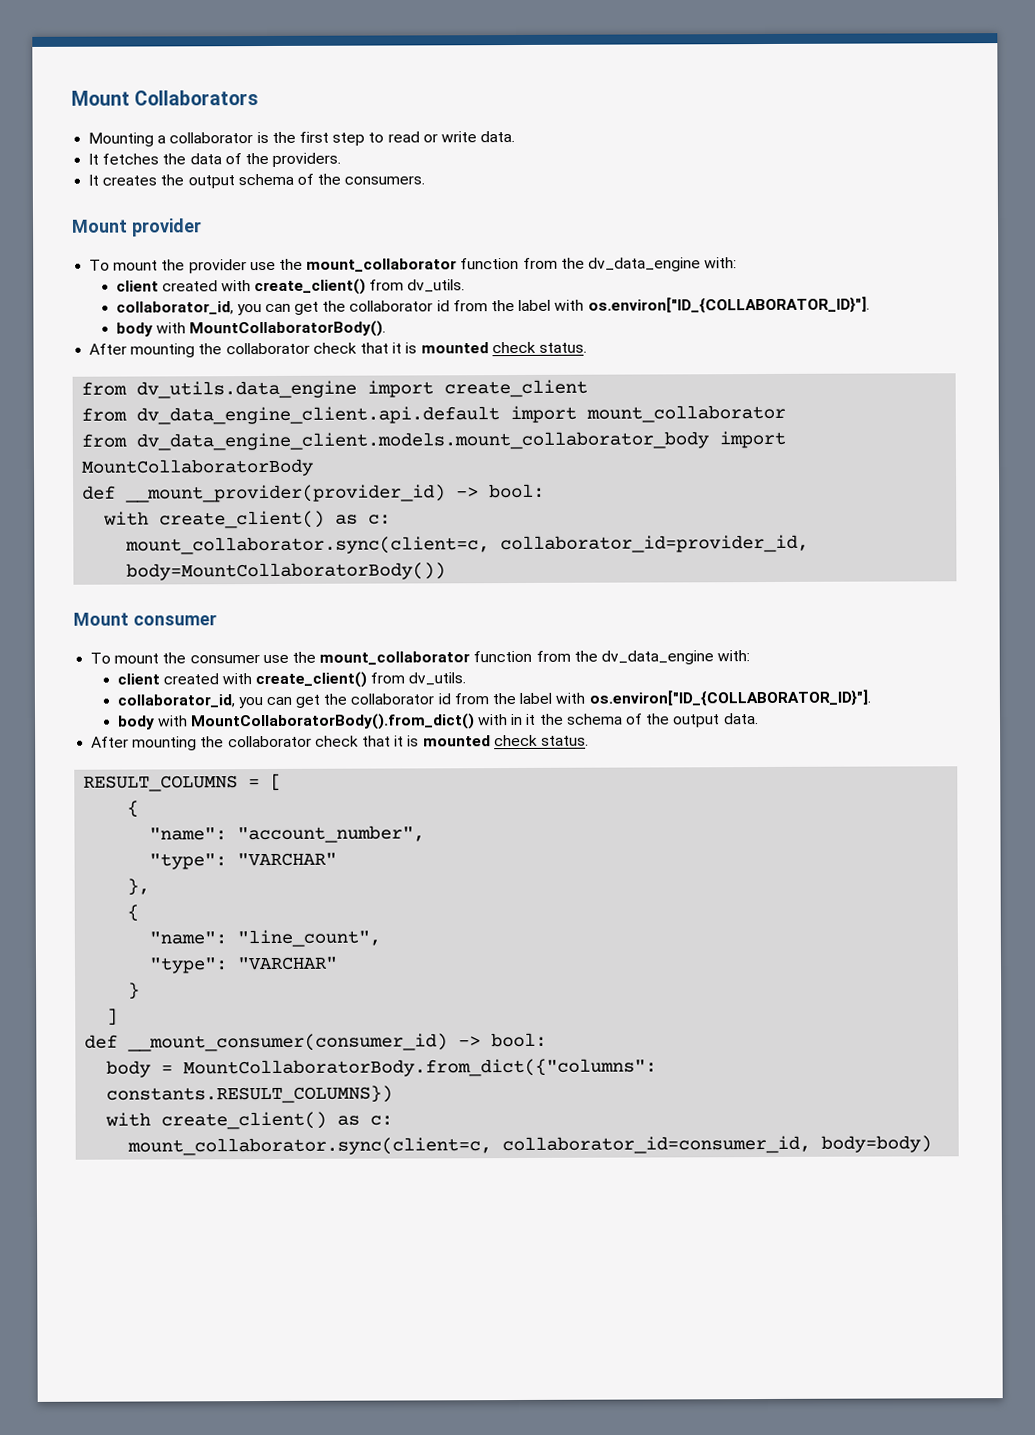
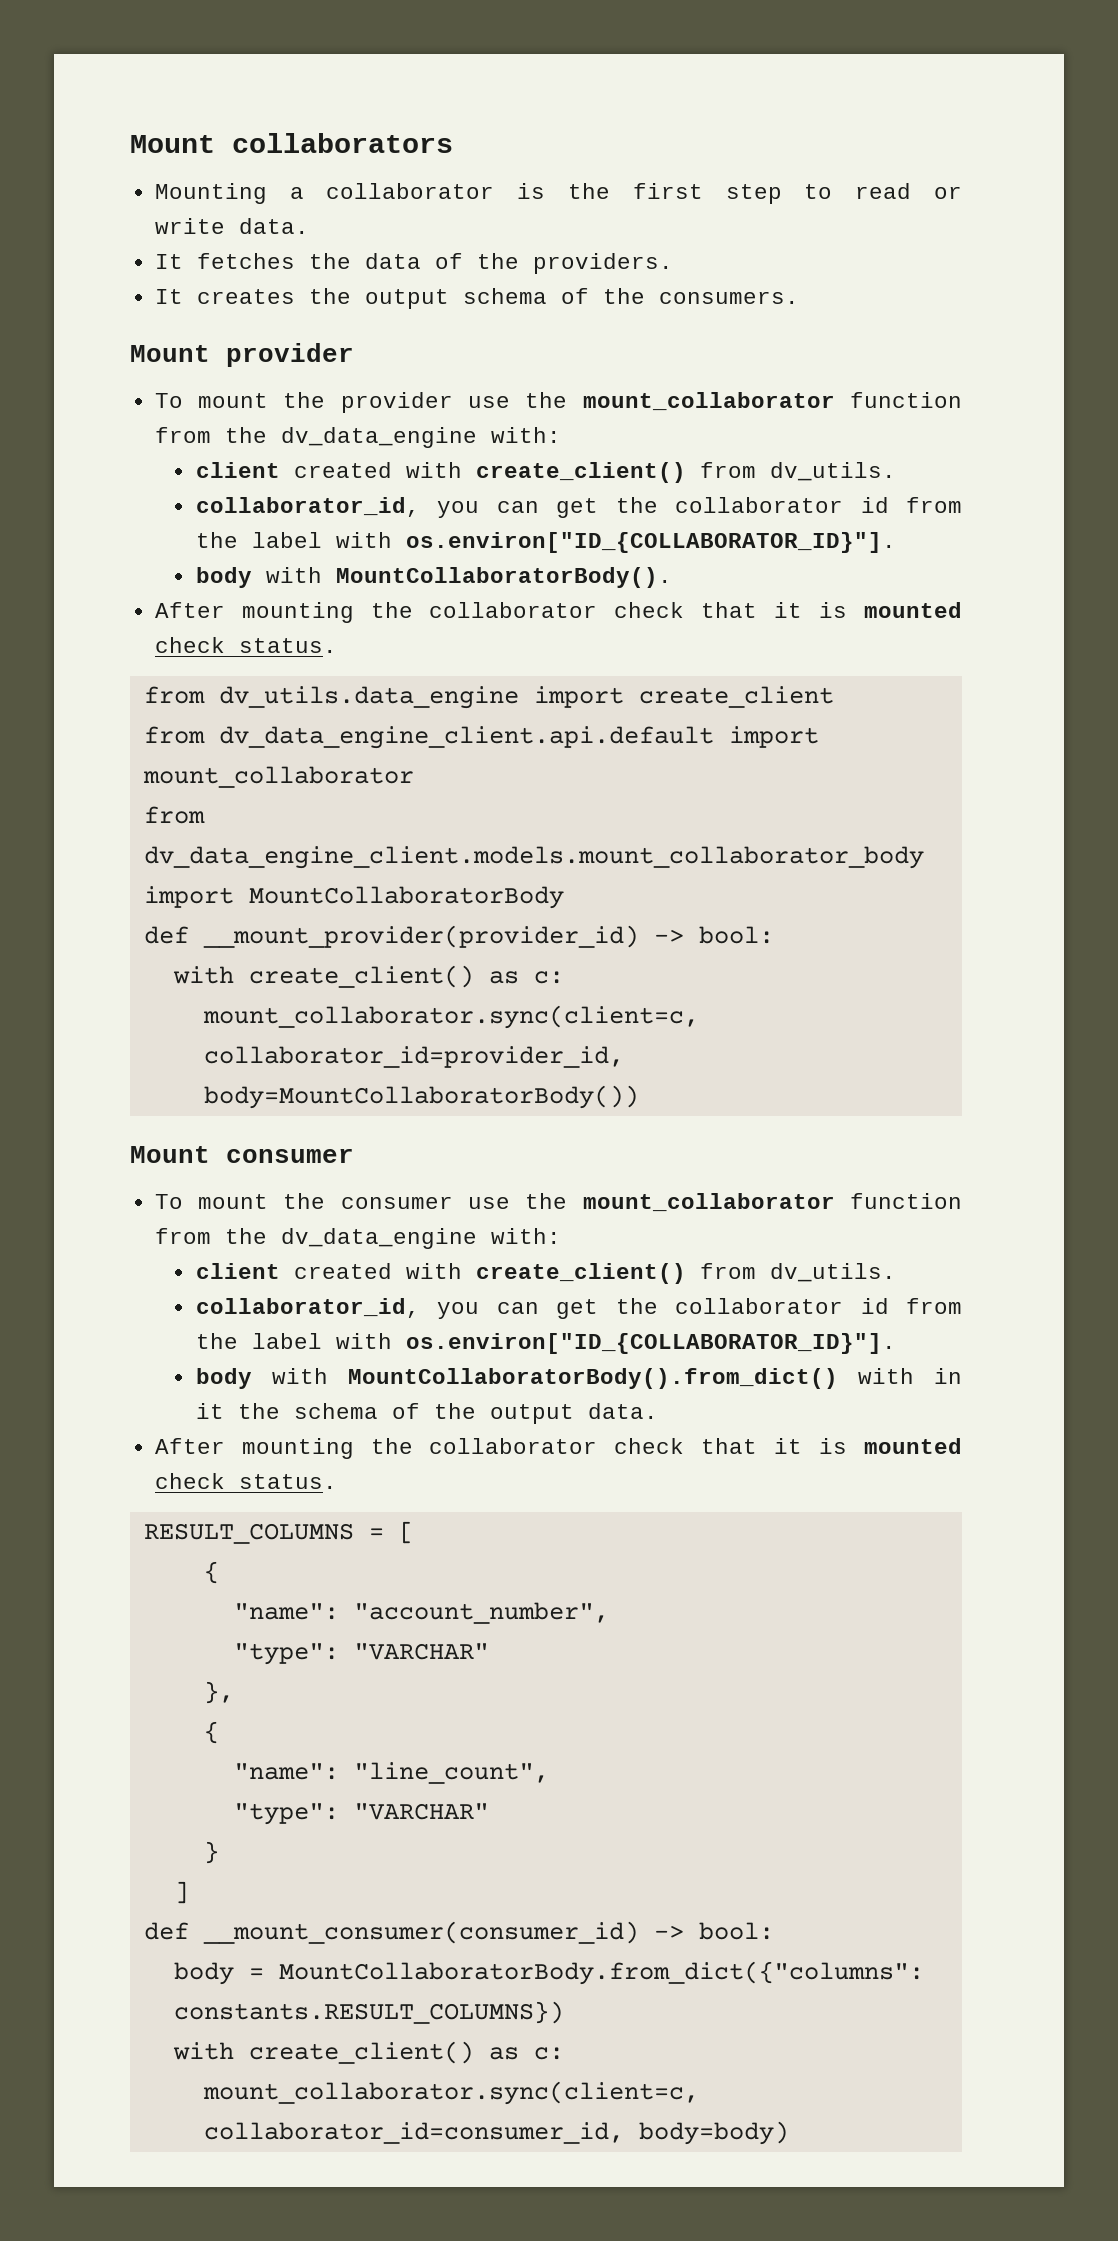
- Mount Collaborators
+ Mount collaborators

